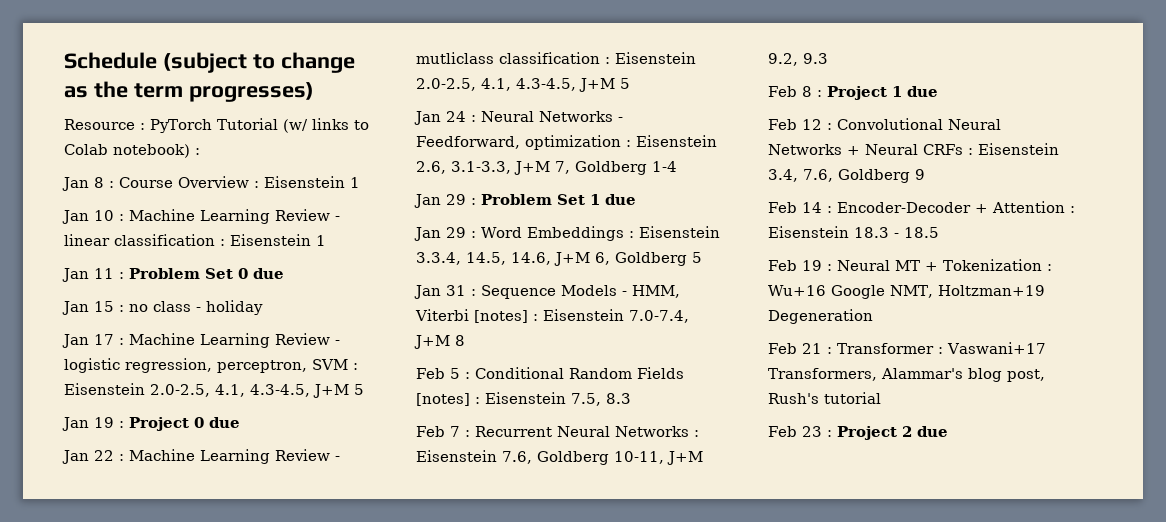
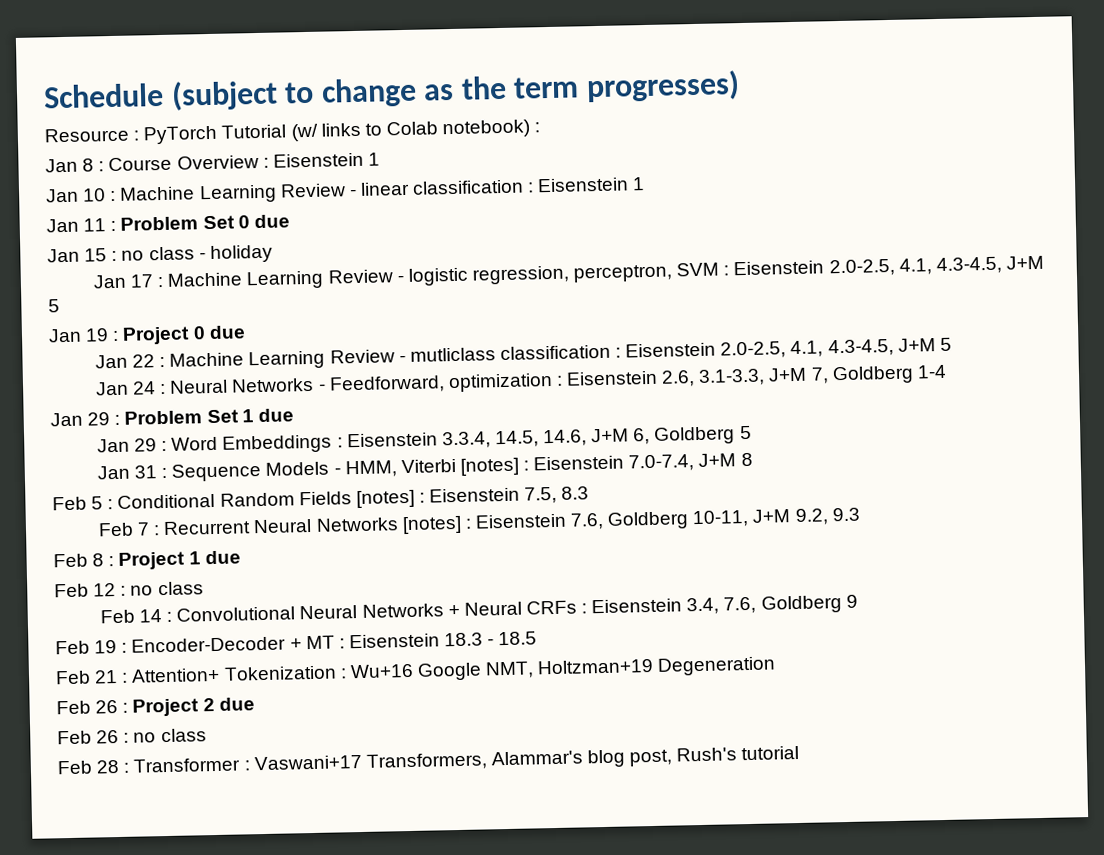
- Feb 7 : Recurrent Neural Networks : Eisenstein 7.6, Goldberg 10-11, J+M 9.2, 9.3
+ Feb 7 : Recurrent Neural Networks [notes] : Eisenstein 7.6, Goldberg 10-11, J+M 9.2, 9.3
- Feb 12 : Convolutional Neural Networks + Neural CRFs : Eisenstein 3.4, 7.6, Goldberg 9
+ Feb 12 : no class
+ Feb 14 : Convolutional Neural Networks + Neural CRFs : Eisenstein 3.4, 7.6, Goldberg 9
- Feb 14 : Encoder-Decoder + Attention : Eisenstein 18.3 - 18.5
+ Feb 19 : Encoder-Decoder + MT : Eisenstein 18.3 - 18.5
- Feb 19 : Neural MT + Tokenization : Wu+16 Google NMT, Holtzman+19 Degeneration
+ Feb 21 : Attention+ Tokenization : Wu+16 Google NMT, Holtzman+19 Degeneration
- Feb 21 : Transformer : Vaswani+17 Transformers, Alammar's blog post, Rush's tutorial
+ Feb 26 : Project 2 due
+ Feb 26 : no class
+ Feb 28 : Transformer : Vaswani+17 Transformers, Alammar's blog post, Rush's tutorial
- Feb 23 : Project 2 due

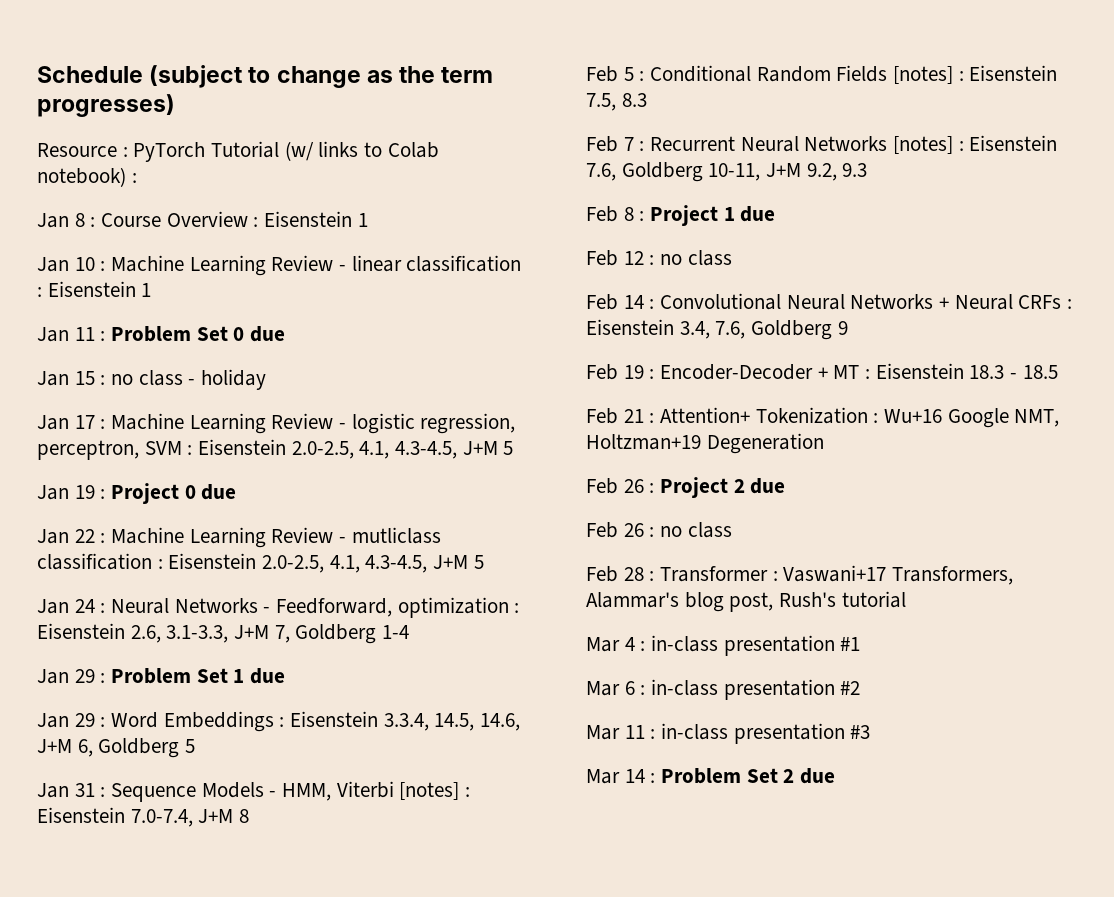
+ Mar 4 : in-class presentation #1
+ Mar 6 : in-class presentation #2
+ Mar 11 : in-class presentation #3
+ Mar 14 : Problem Set 2 due

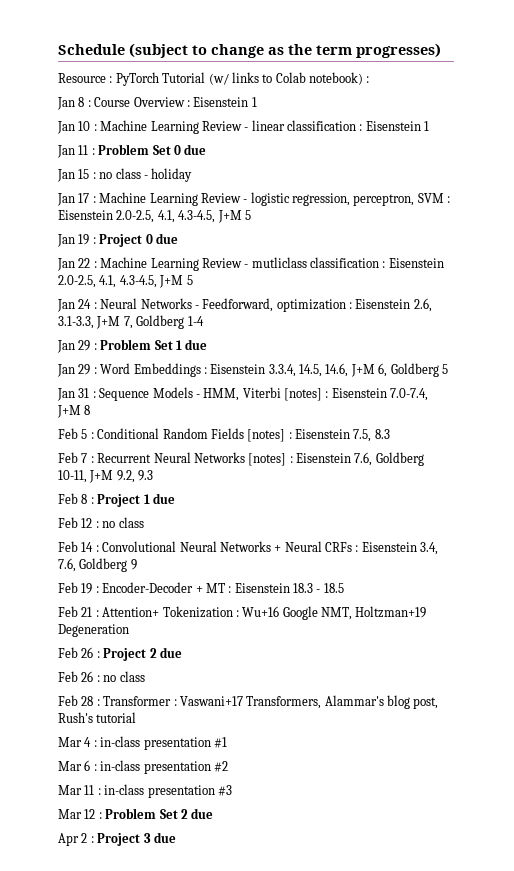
- Mar 14 : Problem Set 2 due
+ Mar 12 : Problem Set 2 due
+ Apr 2 : Project 3 due

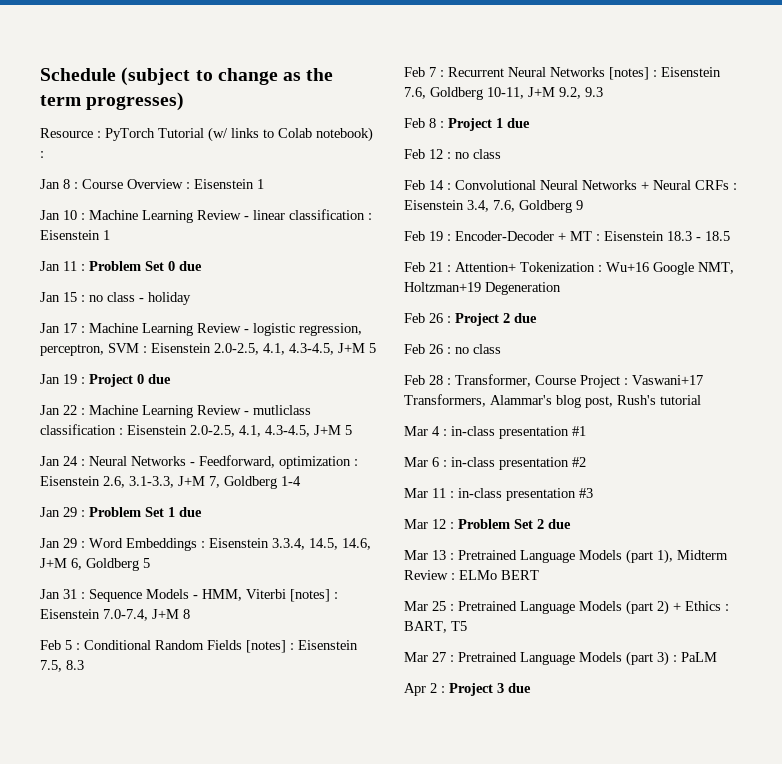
- Feb 28 : Transformer : Vaswani+17 Transformers, Alammar's blog post, Rush's tutorial
+ Feb 28 : Transformer, Course Project : Vaswani+17 Transformers, Alammar's blog post, Rush's tutorial
+ Mar 13 : Pretrained Language Models (part 1), Midterm Review : ELMo BERT
+ Mar 25 : Pretrained Language Models (part 2) + Ethics : BART, T5
+ Mar 27 : Pretrained Language Models (part 3) : PaLM

